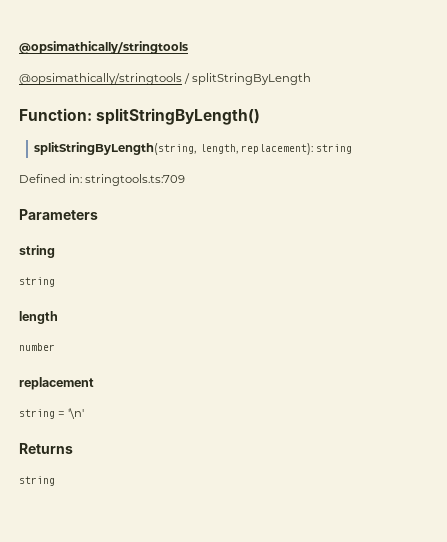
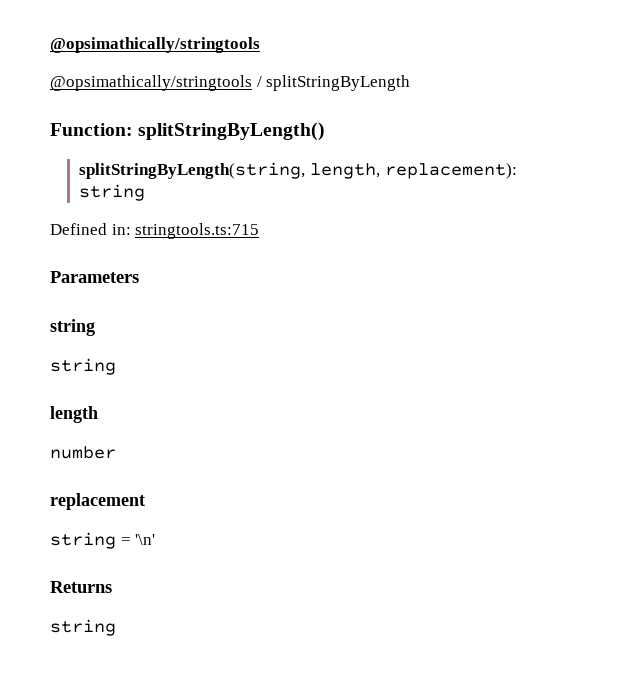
- Defined in: stringtools.ts:709
+ Defined in: stringtools.ts:715

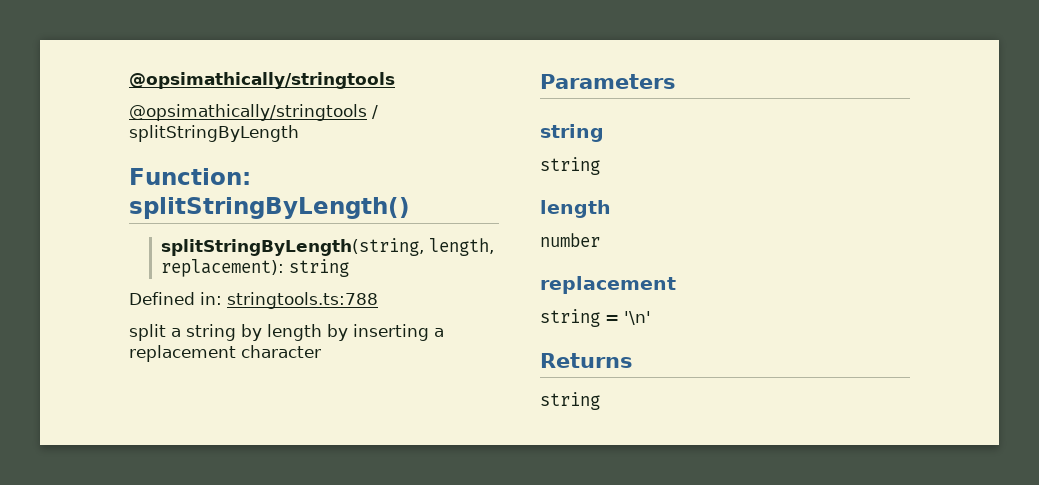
- Defined in: stringtools.ts:715
+ Defined in: stringtools.ts:788
+ split a string by length by inserting a replacement character

